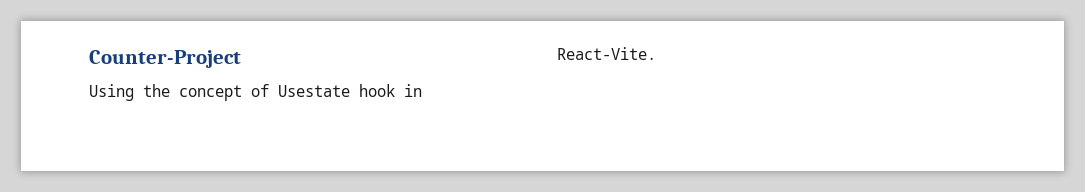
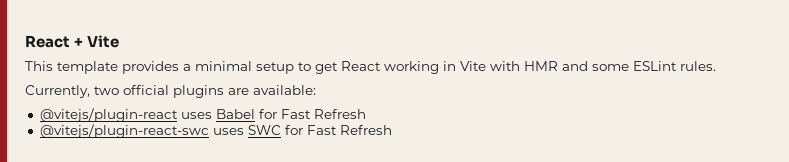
- Counter-Project
- Using the concept of Usestate hook in React-Vite.
+ React + Vite
+ This template provides a minimal setup to get React working in Vite with HMR and some ESLint rules.
+ Currently, two official plugins are available:
+ @vitejs/plugin-react uses Babel for Fast Refresh
+ @vitejs/plugin-react-swc uses SWC for Fast Refresh

